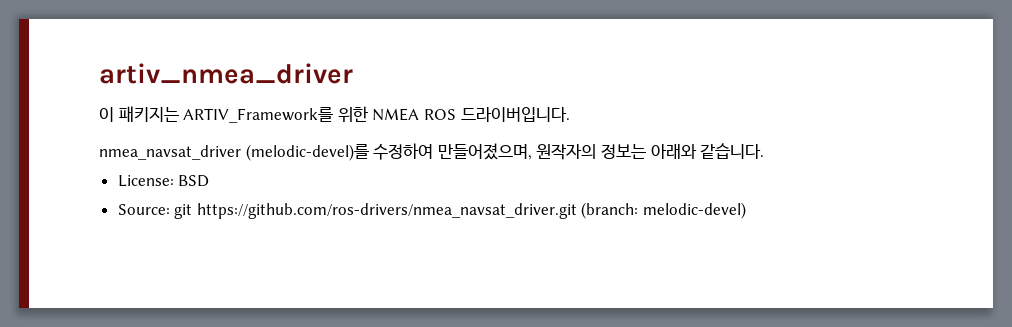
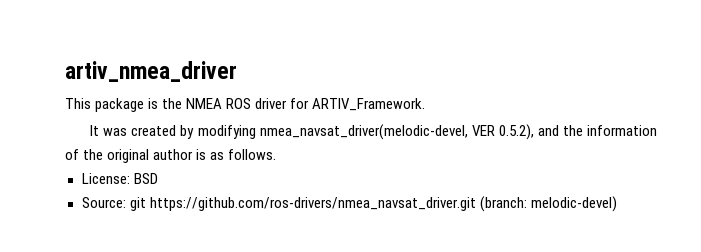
- 이 패키지는 ARTIV_Framework를 위한 NMEA ROS 드라이버입니다.
- nmea_navsat_driver (melodic-devel)를 수정하여 만들어졌으며, 원작자의 정보는 아래와 같습니다.
+ This package is the NMEA ROS driver for ARTIV_Framework.
+ It was created by modifying nmea_navsat_driver(melodic-devel, VER 0.5.2), and the information of the original author is as follows.

